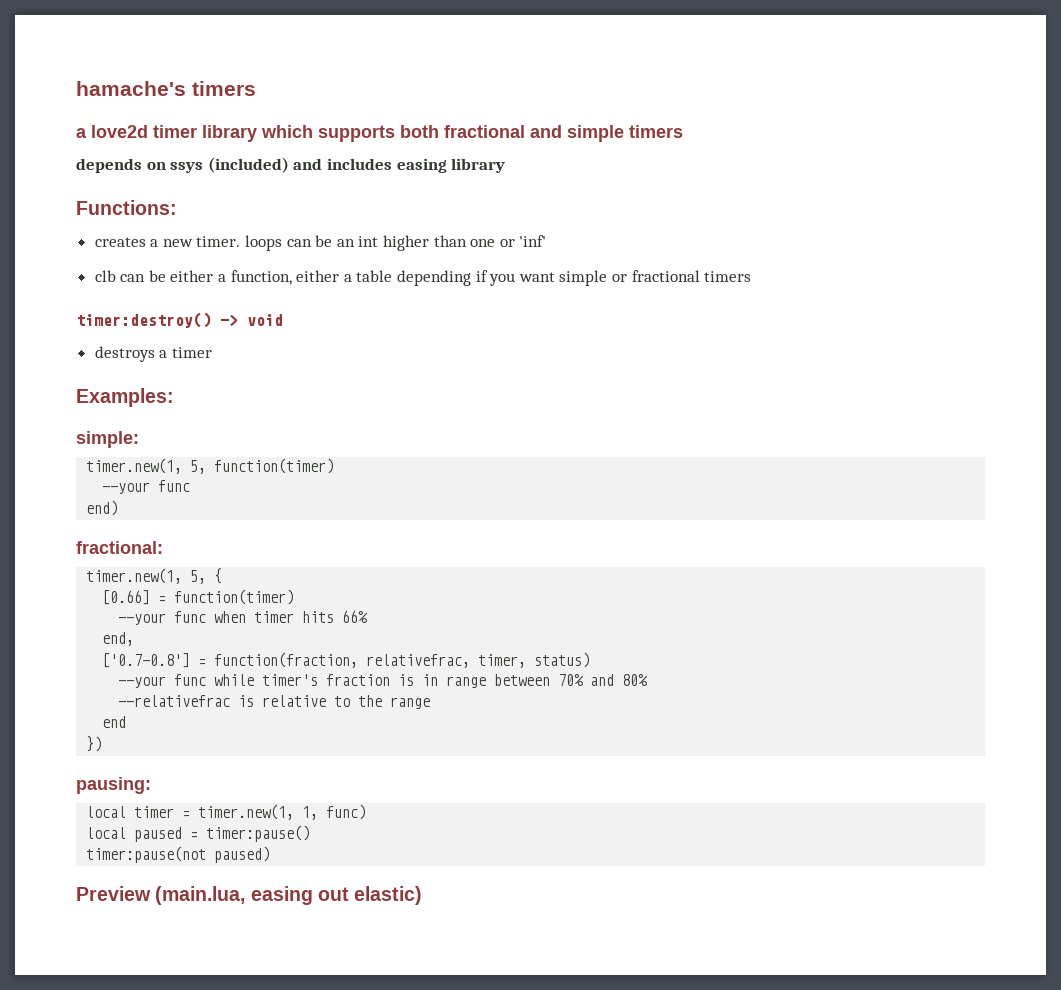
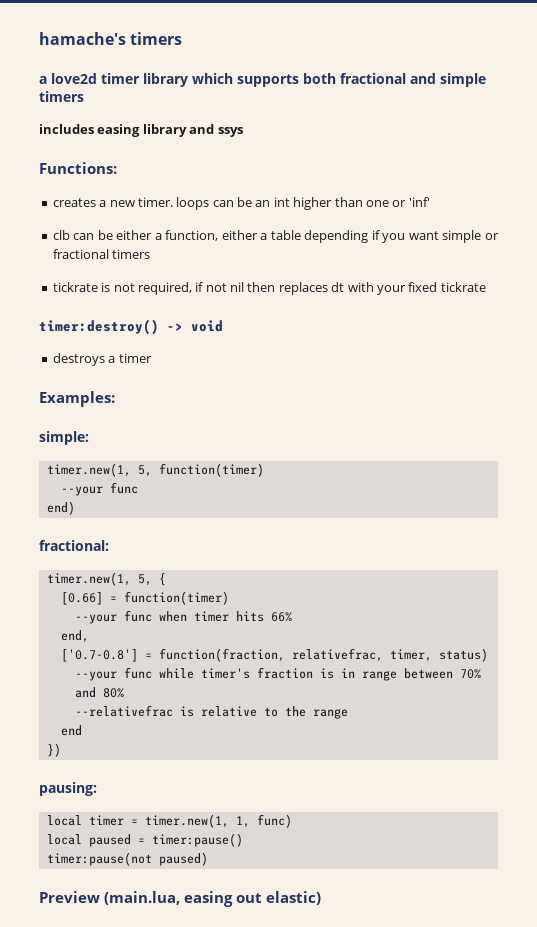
- depends on ssys (included) and includes easing library
+ includes easing library and ssys
+ tickrate is not required, if not nil then replaces dt with your fixed tickrate

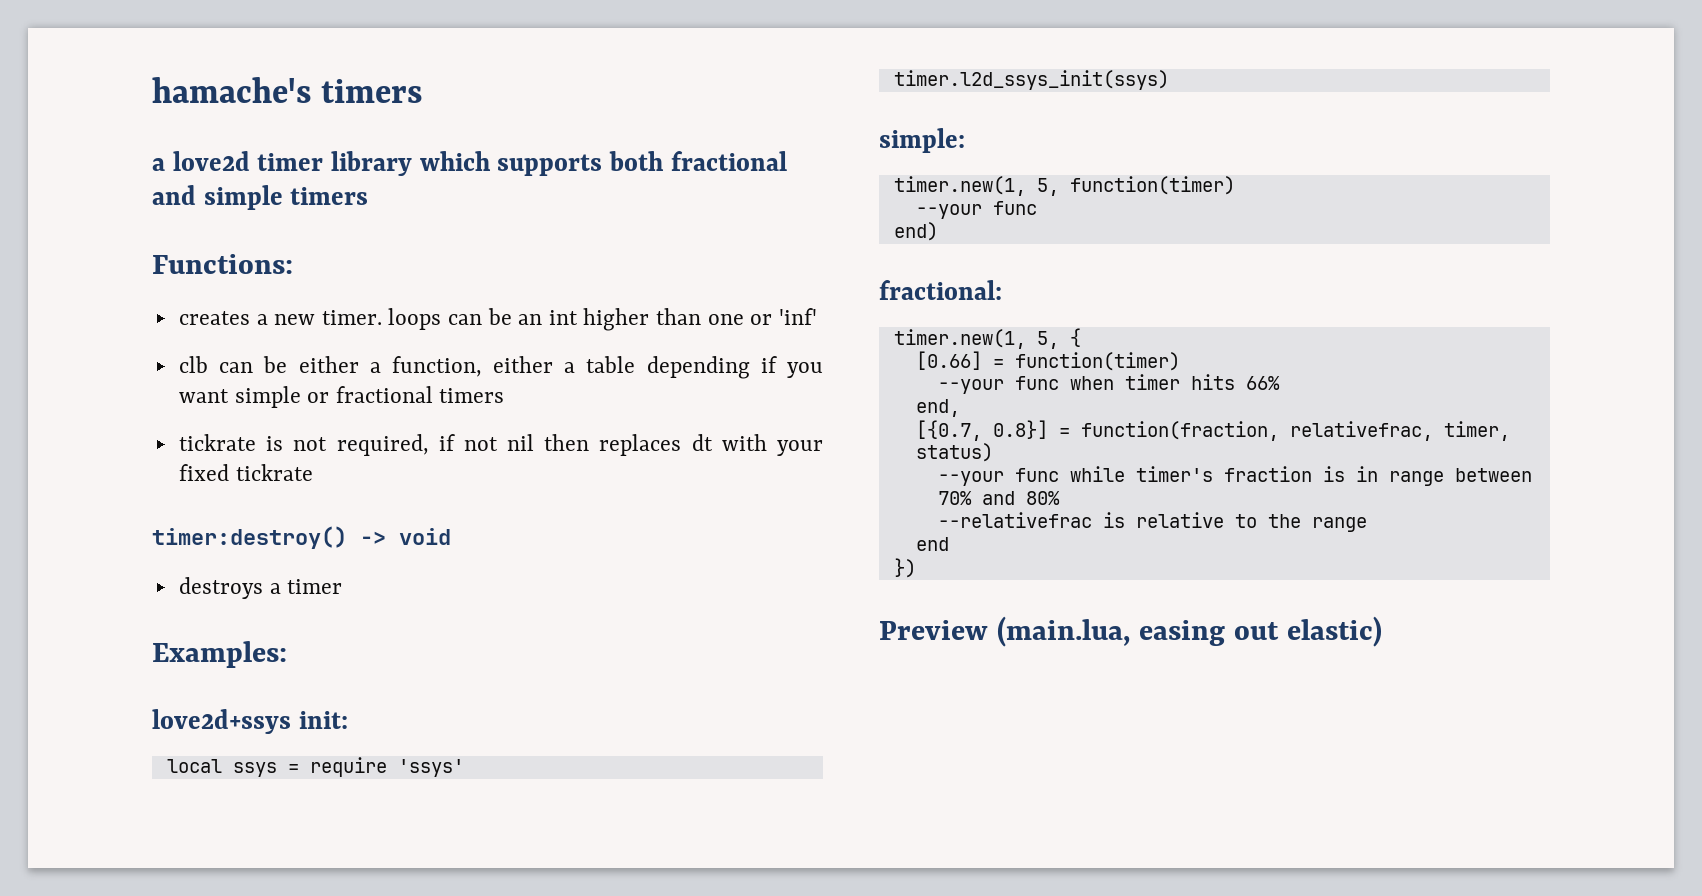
- includes easing library and ssys
+ love2d+ssys init:
+ local ssys = require 'ssys'
+ timer.l2d_ssys_init(ssys)
- ['0.7-0.8'] = function(fraction, relativefrac, timer, status)
+ [{0.7, 0.8}] = function(fraction, relativefrac, timer, status)
- pausing:
- local timer = timer.new(1, 1, func)
- local paused = timer:pause()
- timer:pause(not paused)

